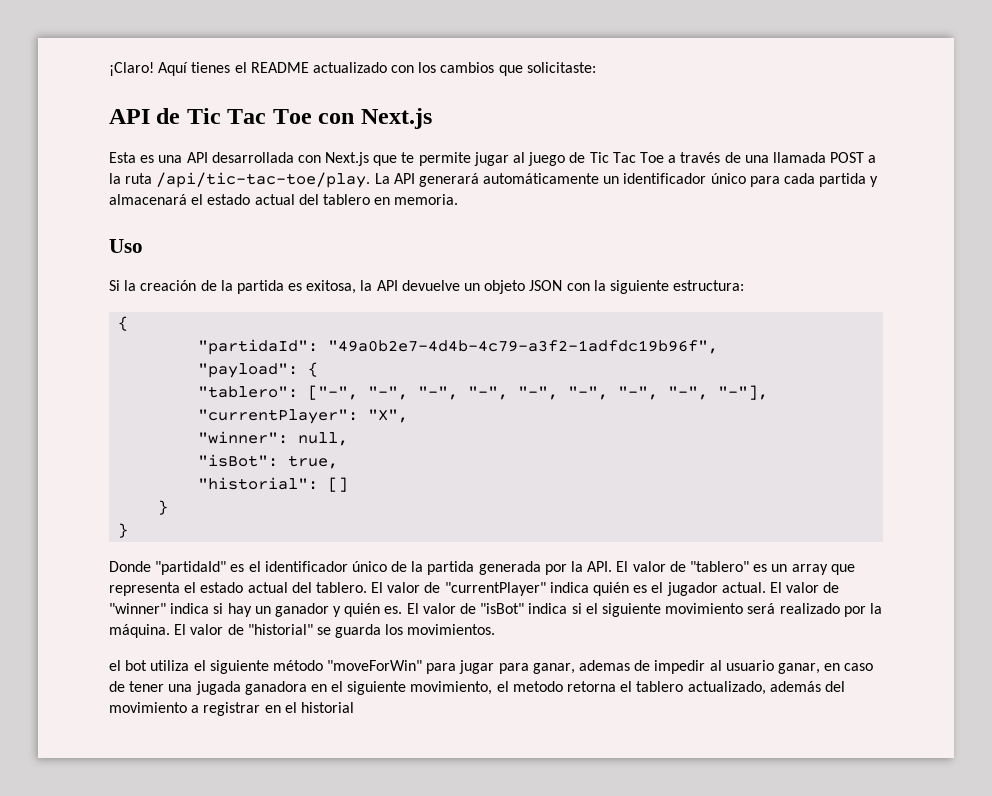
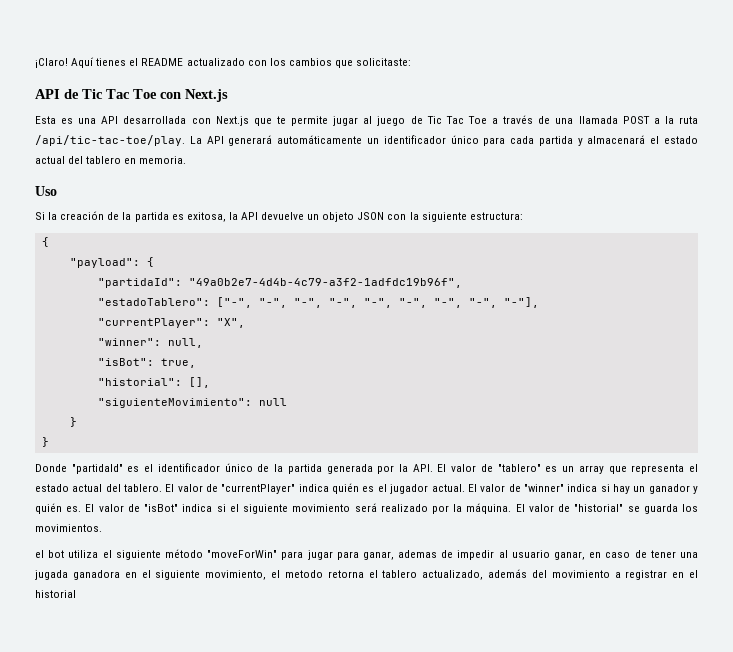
+ "payload": {
- "payload": {
- "tablero": ["-", "-", "-", "-", "-", "-", "-", "-", "-"],
+ "estadoTablero": ["-", "-", "-", "-", "-", "-", "-", "-", "-"],
- "historial": []
+ "historial": [],
+ "siguienteMovimiento": null

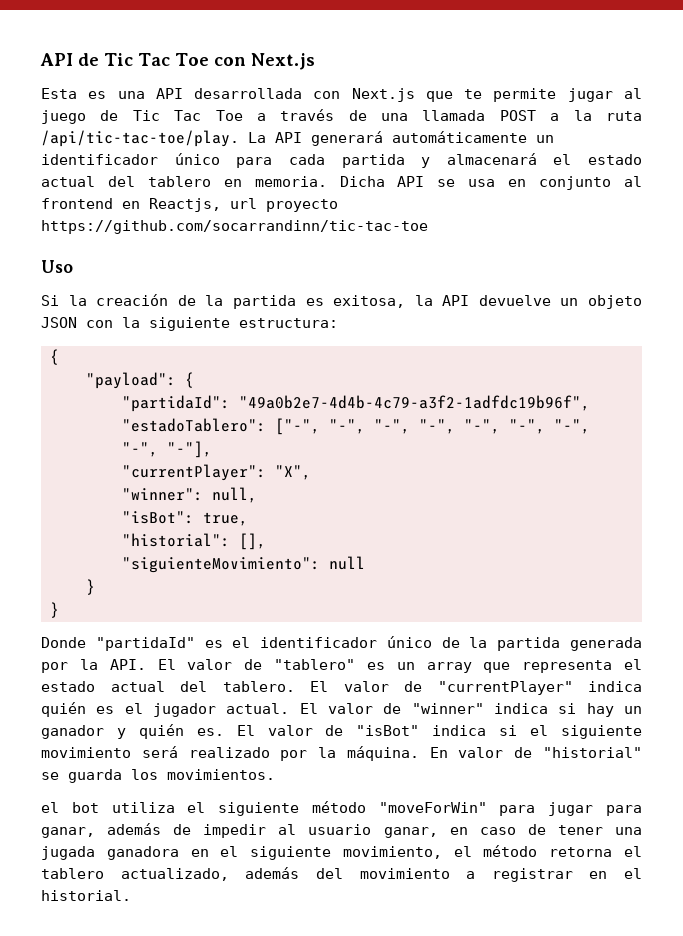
- ¡Claro! Aquí tienes el README actualizado con los cambios que solicitaste:
+ Dicha API se usa en conjunto al frontend en Reactjs, url proyecto https://github.com/socarrandinn/tic-tac-toe
- El valor de "historial" se guarda los movimientos.
+ En valor de "historial" se guarda los movimientos.
- el bot utiliza el siguiente método "moveForWin" para jugar para ganar, ademas de impedir al usuario ganar, en caso de tener una jugada ganadora en el siguiente movimiento, el metodo retorna el tablero actualizado, además del movimiento a registrar en el historial
+ el bot utiliza el siguiente método "moveForWin" para jugar para ganar, además de impedir al usuario ganar, en caso de tener una jugada ganadora en el siguiente movimiento, el método retorna el tablero actualizado, además del movimiento a registrar en el historial.

